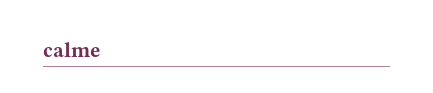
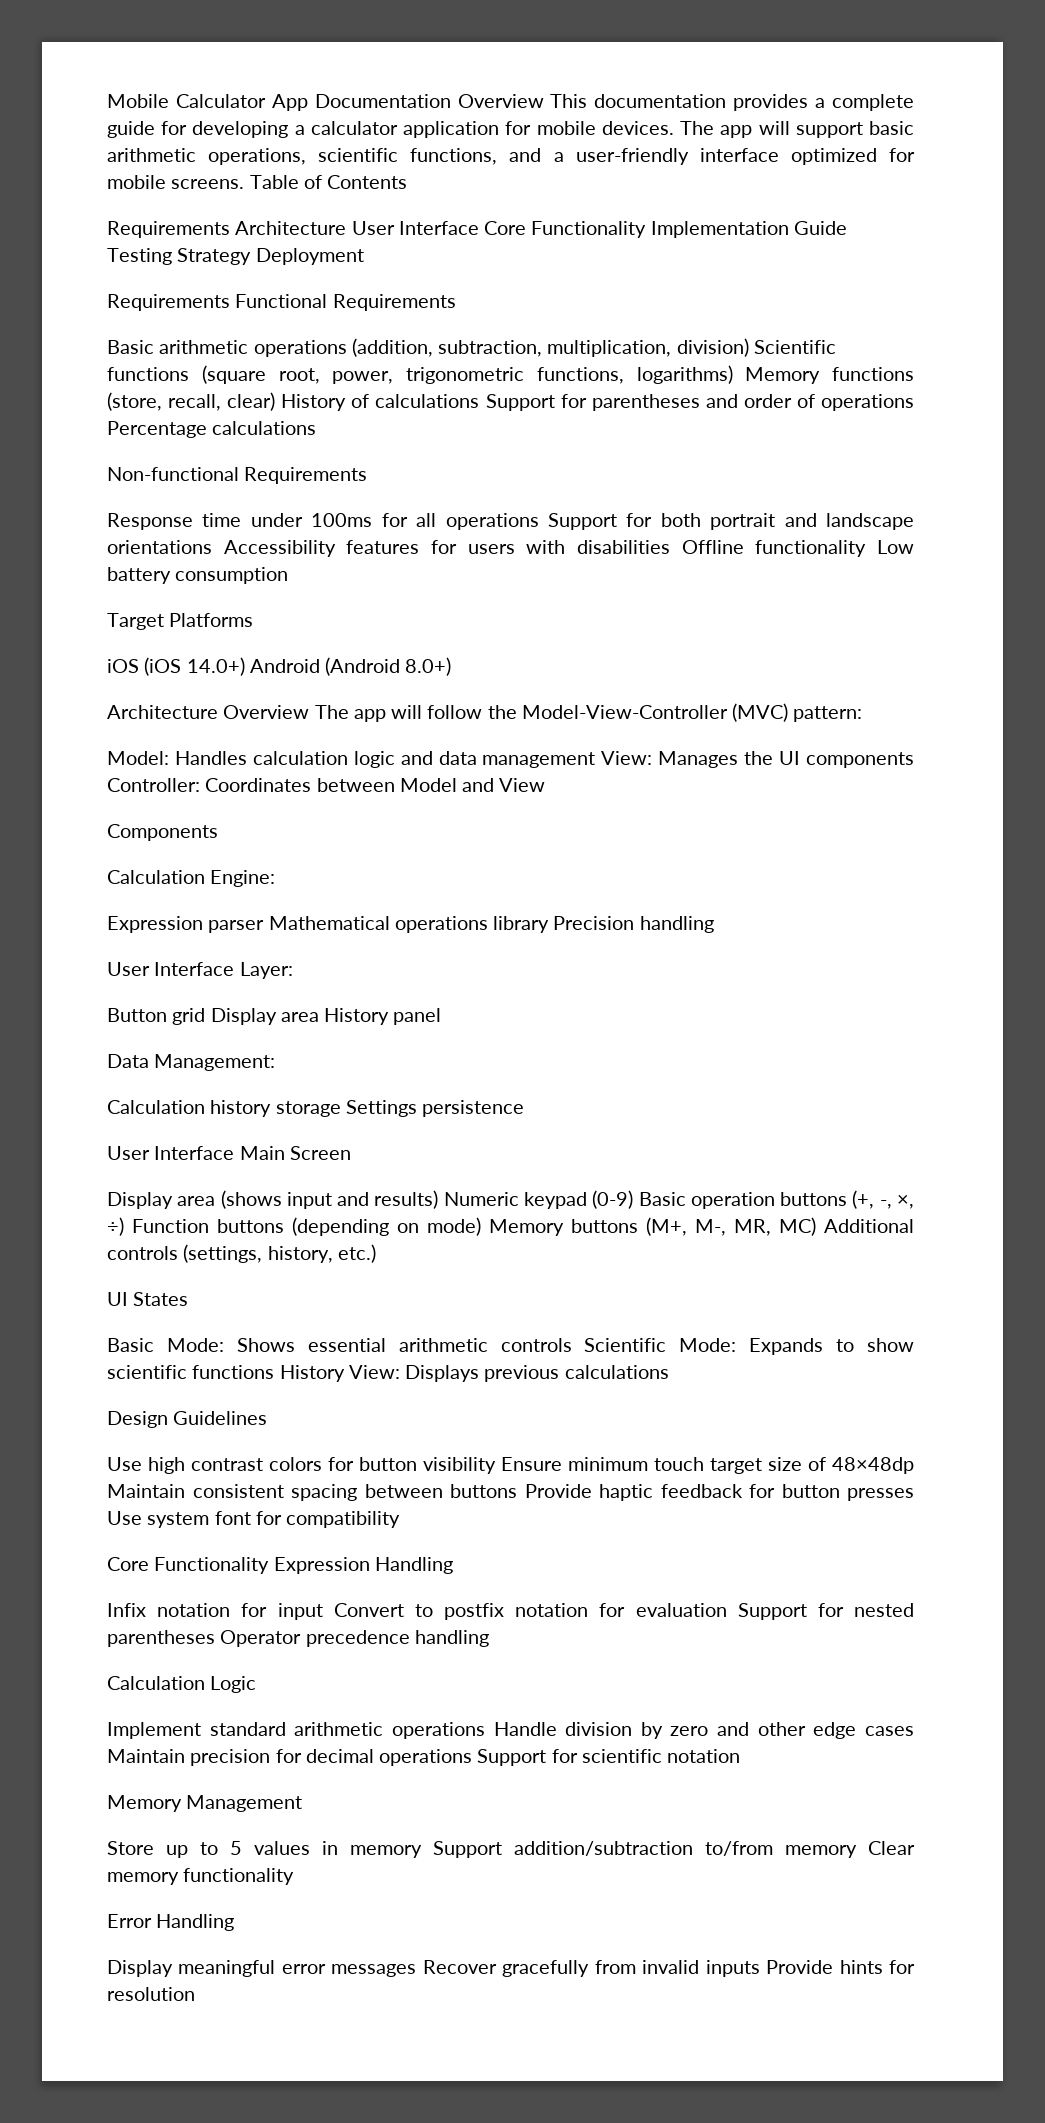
- calme
+ Mobile Calculator App Documentation Overview This documentation provides a complete guide for developing a calculator application for mobile devices. The app will support basic arithmetic operations, scientific functions, and a user-friendly interface optimized for mobile screens. Table of Contents
+ Requirements Architecture User Interface Core Functionality Implementation Guide Testing Strategy Deployment
+ Requirements Functional Requirements
+ Basic arithmetic operations (addition, subtraction, multiplication, division) Scientific functions (square root, power, trigonometric functions, logarithms) Memory functions (store, recall, clear) History of calculations Support for parentheses and order of operations Percentage calculations
+ Non-functional Requirements
+ Response time under 100ms for all operations Support for both portrait and landscape orientations Accessibility features for users with disabilities Offline functionality Low battery consumption
+ Target Platforms
+ iOS (iOS 14.0+) Android (Android 8.0+)
+ Architecture Overview The app will follow the Model-View-Controller (MVC) pattern:
+ Model: Handles calculation logic and data management View: Manages the UI components Controller: Coordinates between Model and View
+ Components
+ Calculation Engine:
+ Expression parser Mathematical operations library Precision handling
+ User Interface Layer:
+ Button grid Display area History panel
+ Data Management:
+ Calculation history storage Settings persistence
+ User Interface Main Screen
+ Display area (shows input and results) Numeric keypad (0-9) Basic operation buttons (+, -, ×, ÷) Function buttons (depending on mode) Memory buttons (M+, M-, MR, MC) Additional controls (settings, history, etc.)
+ UI States
+ Basic Mode: Shows essential arithmetic controls Scientific Mode: Expands to show scientific functions History View: Displays previous calculations
+ Design Guidelines
+ Use high contrast colors for button visibility Ensure minimum touch target size of 48×48dp Maintain consistent spacing between buttons Provide haptic feedback for button presses Use system font for compatibility
+ Core Functionality Expression Handling
+ Infix notation for input Convert to postfix notation for evaluation Support for nested parentheses Operator precedence handling
+ Calculation Logic
+ Implement standard arithmetic operations Handle division by zero and other edge cases Maintain precision for decimal operations Support for scientific notation
+ Memory Management
+ Store up to 5 values in memory Support addition/subtraction to/from memory Clear memory functionality
+ Error Handling
+ Display meaningful error messages Recover gracefully from invalid inputs Provide hints for resolution

